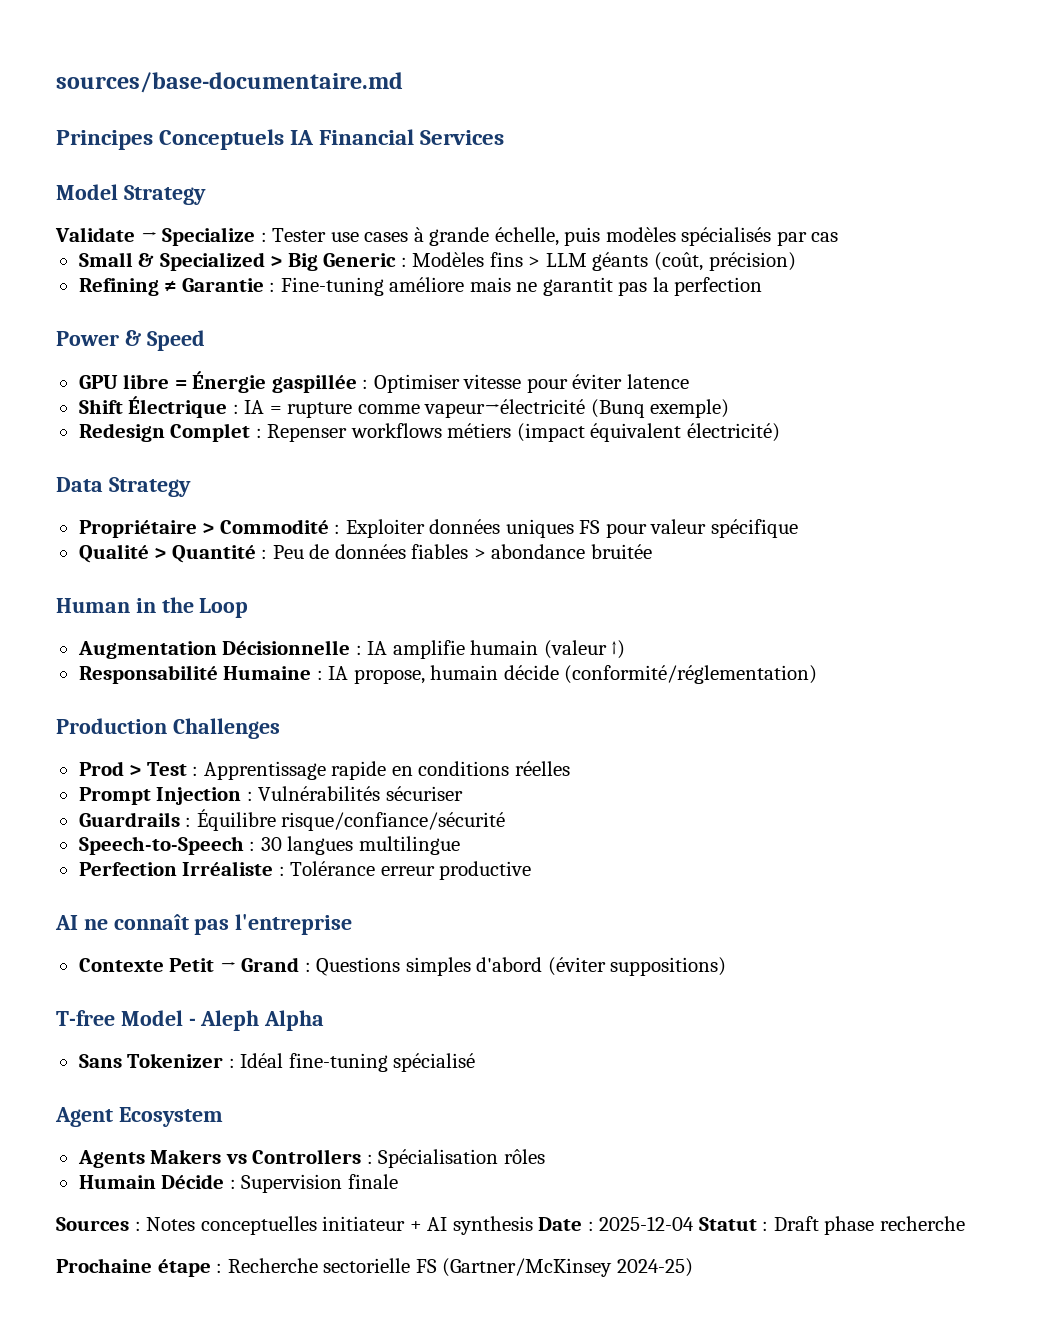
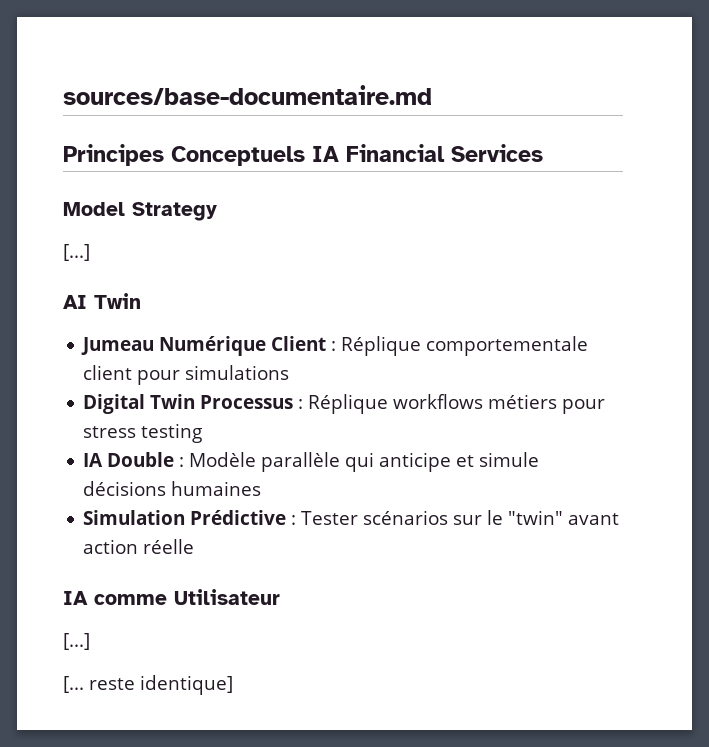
  Model Strategy
- Validate → Specialize : Tester use cases à grande échelle, puis modèles spécialisés par cas
- Small & Specialized > Big Generic : Modèles fins > LLM géants (coût, précision)
- Refining ≠ Garantie : Fine-tuning améliore mais ne garantit pas la perfection
- Power & Speed
- GPU libre = Énergie gaspillée : Optimiser vitesse pour éviter latence
- Shift Électrique : IA = rupture comme vapeur→électricité (Bunq exemple)
- Redesign Complet : Repenser workflows métiers (impact équivalent électricité)
- Data Strategy
- Propriétaire > Commodité : Exploiter données uniques FS pour valeur spécifique
- Qualité > Quantité : Peu de données fiables > abondance bruitée
- Human in the Loop
- Augmentation Décisionnelle : IA amplifie humain (valeur ↑)
- Responsabilité Humaine : IA propose, humain décide (conformité/réglementation)
- Production Challenges
- Prod > Test : Apprentissage rapide en conditions réelles
- Prompt Injection : Vulnérabilités sécuriser
- Guardrails : Équilibre risque/confiance/sécurité
- Speech-to-Speech : 30 langues multilingue
- Perfection Irréaliste : Tolérance erreur productive
- AI ne connaît pas l'entreprise
- Contexte Petit → Grand : Questions simples d'abord (éviter suppositions)
- T-free Model - Aleph Alpha
- Sans Tokenizer : Idéal fine-tuning spécialisé
- Agent Ecosystem
- Agents Makers vs Controllers : Spécialisation rôles
- Humain Décide : Supervision finale
- Sources : Notes conceptuelles initiateur + AI synthesis Date : 2025-12-04 Statut : Draft phase recherche
- Prochaine étape : Recherche sectorielle FS (Gartner/McKinsey 2024-25)
+ [...]
+ AI Twin
+ Jumeau Numérique Client : Réplique comportementale client pour simulations
+ Digital Twin Processus : Réplique workflows métiers pour stress testing
+ IA Double : Modèle parallèle qui anticipe et simule décisions humaines
+ Simulation Prédictive : Tester scénarios sur le "twin" avant action réelle
+ IA comme Utilisateur
+ [...]
+ [... reste identique]

